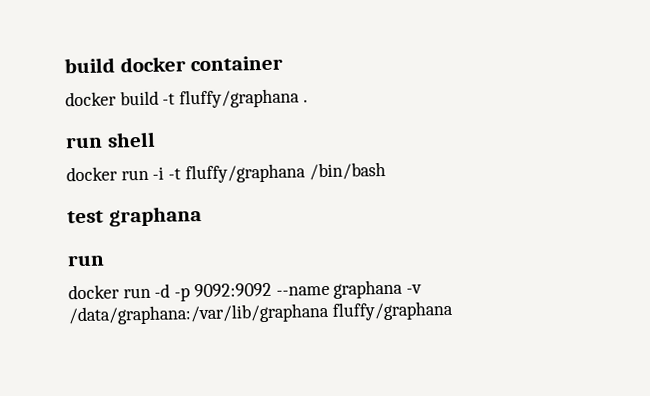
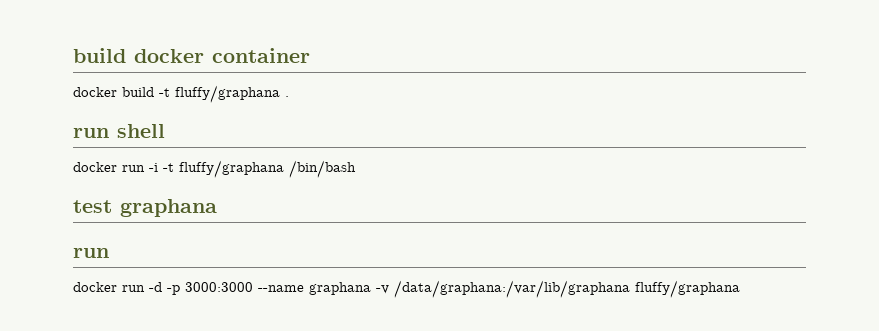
- docker run -d -p 9092:9092 --name graphana -v /data/graphana:/var/lib/graphana fluffy/graphana
+ docker run -d -p 3000:3000 --name graphana -v /data/graphana:/var/lib/graphana fluffy/graphana

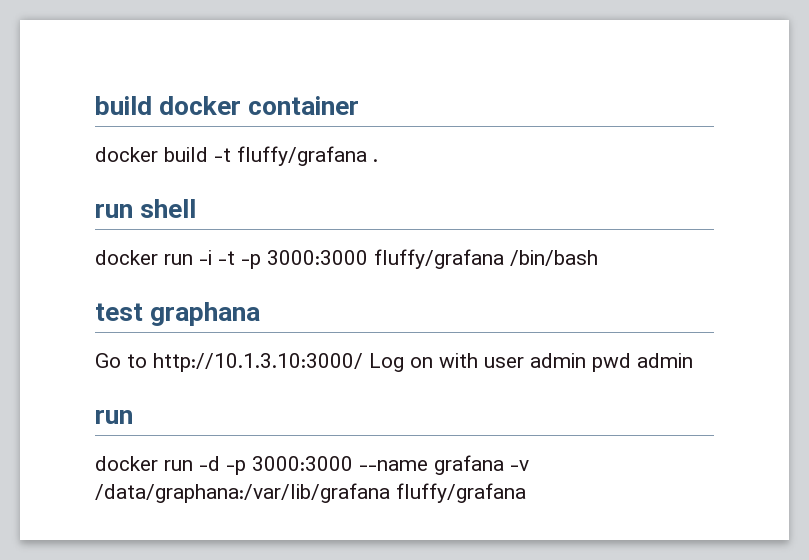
- docker build -t fluffy/graphana .
+ docker build -t fluffy/grafana .
- docker run -i -t fluffy/graphana /bin/bash
+ docker run -i -t -p 3000:3000 fluffy/grafana /bin/bash
+ Go to http://10.1.3.10:3000/ Log on with user admin pwd admin
- docker run -d -p 3000:3000 --name graphana -v /data/graphana:/var/lib/graphana fluffy/graphana
+ docker run -d -p 3000:3000 --name grafana -v /data/graphana:/var/lib/grafana fluffy/grafana

